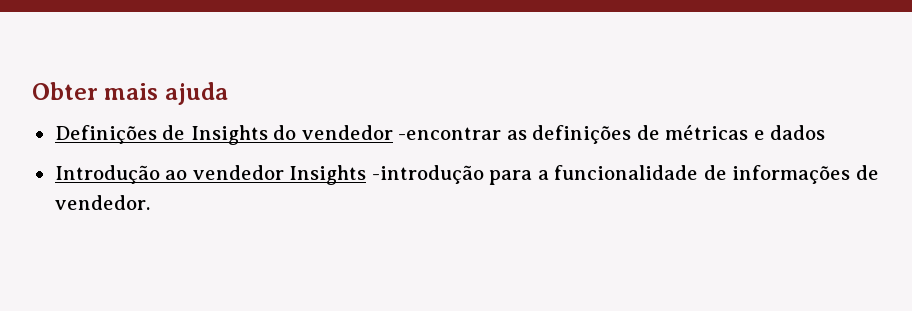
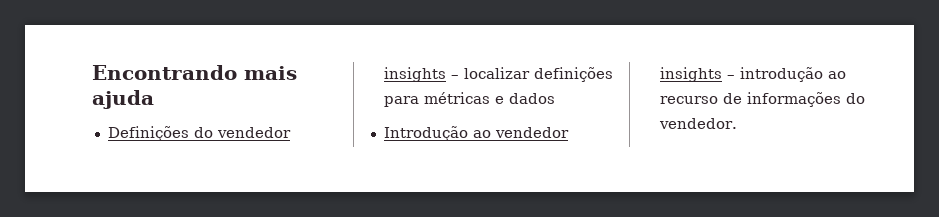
- Obter mais ajuda
+ Encontrando mais ajuda
- Definições de Insights do vendedor -encontrar as definições de métricas e dados
+ Definições do vendedor insights – localizar definições para métricas e dados
- Introdução ao vendedor Insights -introdução para a funcionalidade de informações de vendedor.
+ Introdução ao vendedor insights – introdução ao recurso de informações do vendedor.

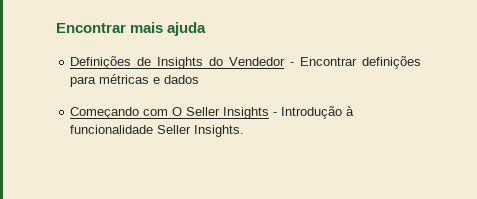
- Encontrando mais ajuda
+ Encontrar mais ajuda
- Definições do vendedor insights – localizar definições para métricas e dados
+ Definições de Insights do Vendedor - Encontrar definições para métricas e dados
- Introdução ao vendedor insights – introdução ao recurso de informações do vendedor.
+ Começando com O Seller Insights - Introdução à funcionalidade Seller Insights.

